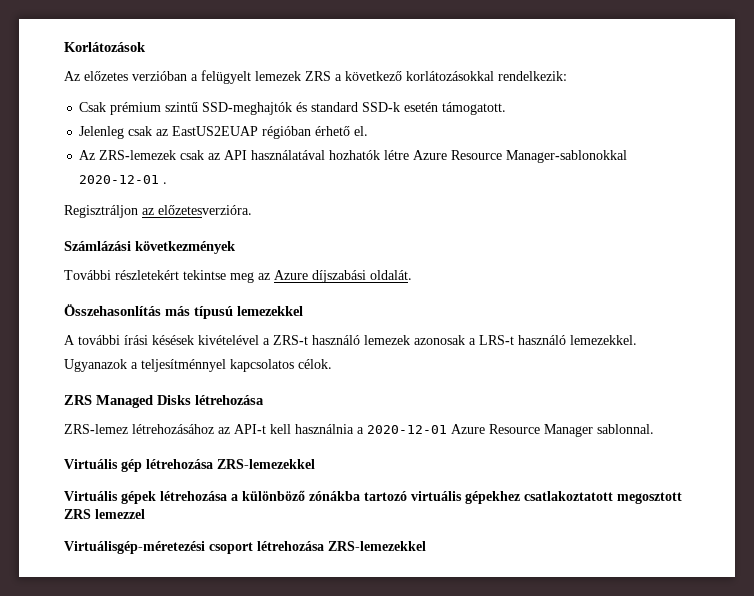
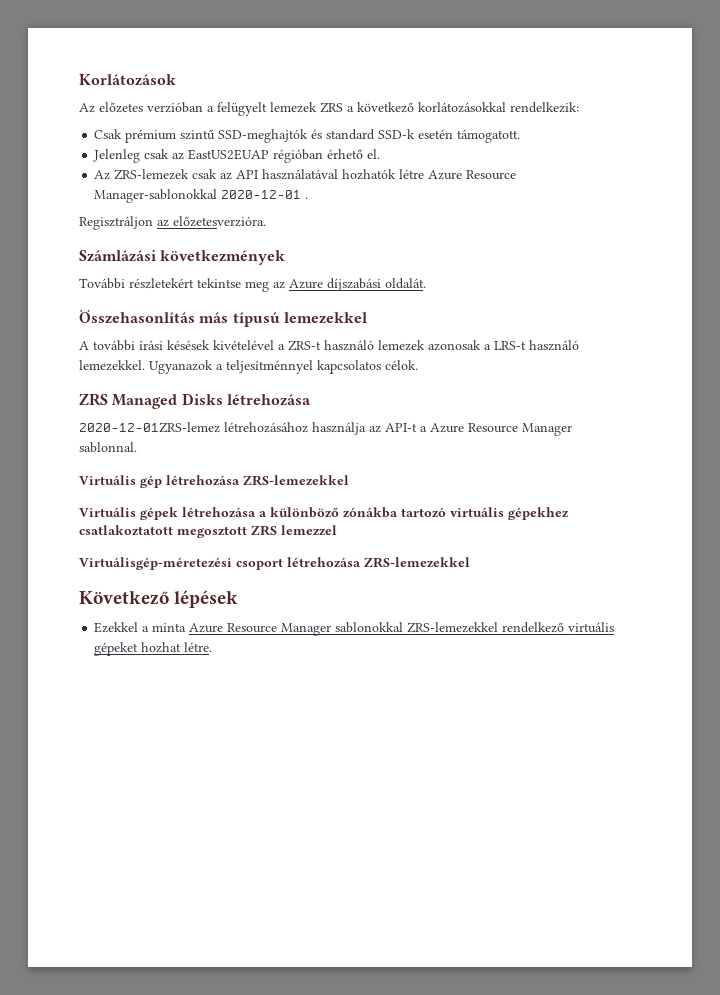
- ZRS-lemez létrehozásához az API-t kell használnia a 2020-12-01 Azure Resource Manager sablonnal.
+ 2020-12-01ZRS-lemez létrehozásához használja az API-t a Azure Resource Manager sablonnal.
+ Következő lépések
+ Ezekkel a minta Azure Resource Manager sablonokkal ZRS-lemezekkel rendelkező virtuális gépeket hozhat létre.

